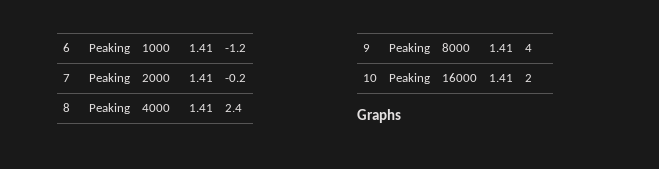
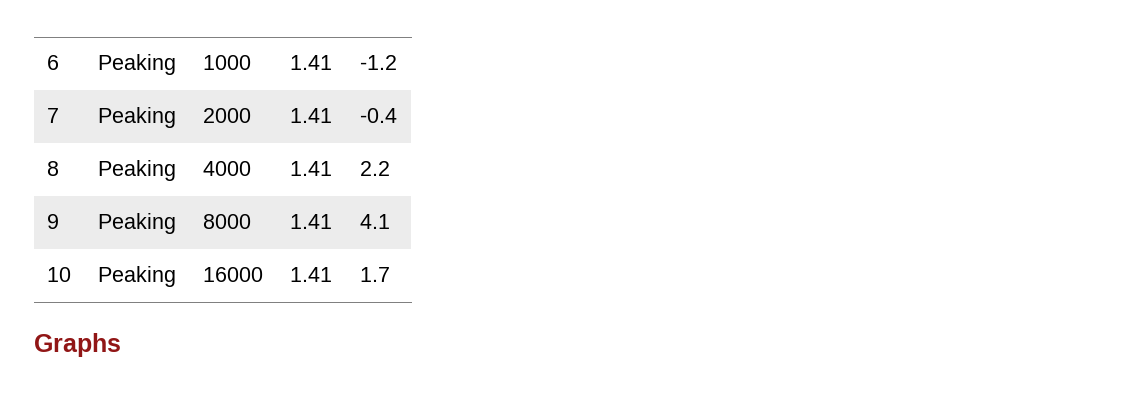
- 7 | Peaking | 2000 | 1.41 | -0.2
+ 7 | Peaking | 2000 | 1.41 | -0.4
- 8 | Peaking | 4000 | 1.41 | 2.4
+ 8 | Peaking | 4000 | 1.41 | 2.2
- 9 | Peaking | 8000 | 1.41 | 4
+ 9 | Peaking | 8000 | 1.41 | 4.1
- 10 | Peaking | 16000 | 1.41 | 2
+ 10 | Peaking | 16000 | 1.41 | 1.7

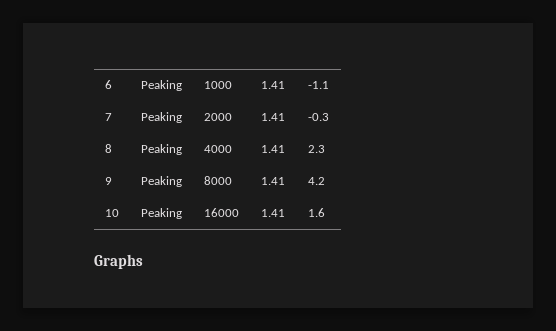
- 6 | Peaking | 1000 | 1.41 | -1.2
+ 6 | Peaking | 1000 | 1.41 | -1.1
- 7 | Peaking | 2000 | 1.41 | -0.4
+ 7 | Peaking | 2000 | 1.41 | -0.3
- 8 | Peaking | 4000 | 1.41 | 2.2
+ 8 | Peaking | 4000 | 1.41 | 2.3
- 9 | Peaking | 8000 | 1.41 | 4.1
+ 9 | Peaking | 8000 | 1.41 | 4.2
- 10 | Peaking | 16000 | 1.41 | 1.7
+ 10 | Peaking | 16000 | 1.41 | 1.6

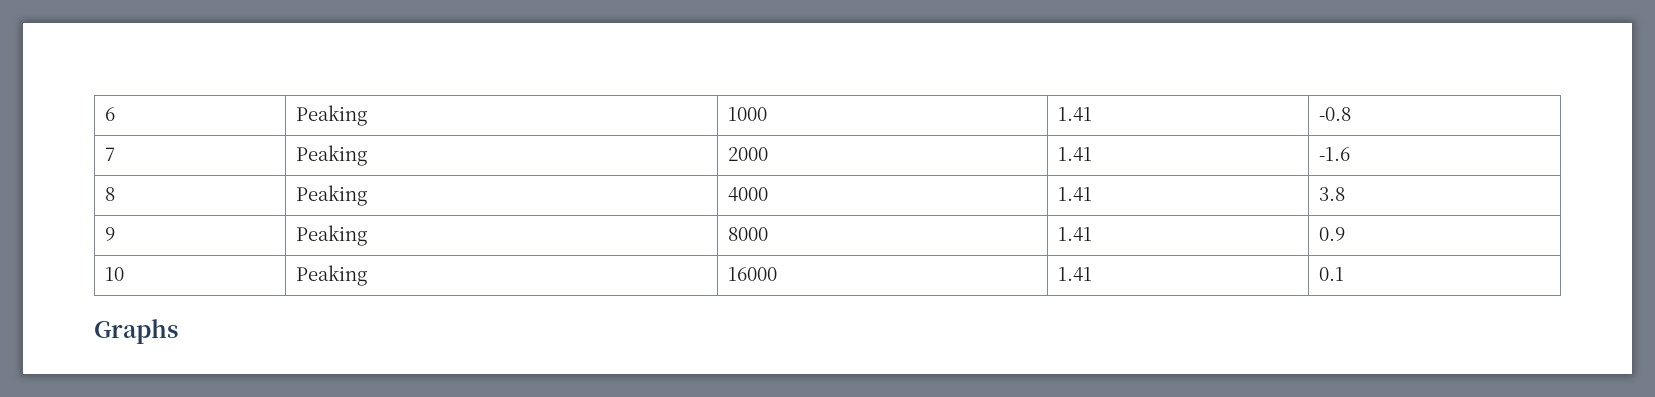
- 6 | Peaking | 1000 | 1.41 | -1.1
+ 6 | Peaking | 1000 | 1.41 | -0.8
- 7 | Peaking | 2000 | 1.41 | -0.3
+ 7 | Peaking | 2000 | 1.41 | -1.6
- 8 | Peaking | 4000 | 1.41 | 2.3
+ 8 | Peaking | 4000 | 1.41 | 3.8
- 9 | Peaking | 8000 | 1.41 | 4.2
+ 9 | Peaking | 8000 | 1.41 | 0.9
- 10 | Peaking | 16000 | 1.41 | 1.6
+ 10 | Peaking | 16000 | 1.41 | 0.1

